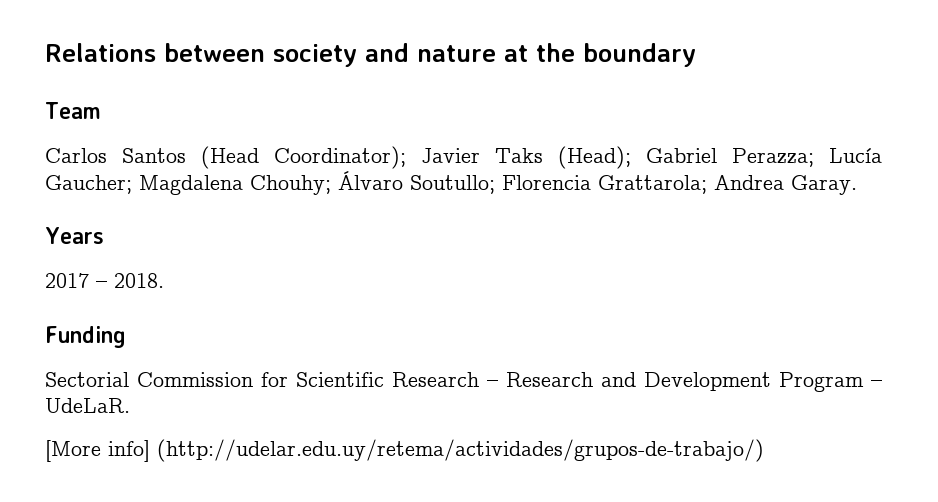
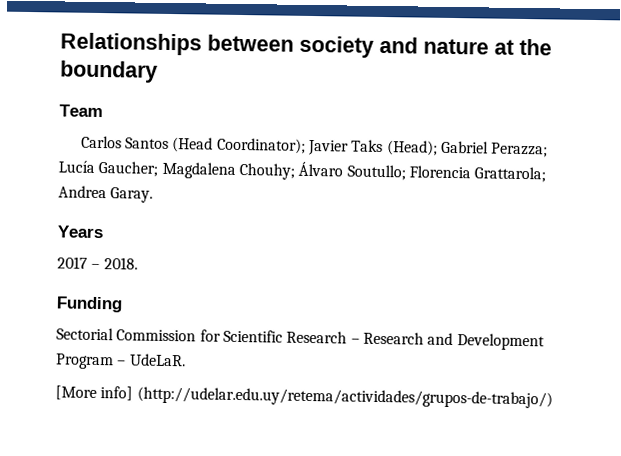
- Relations between society and nature at the boundary
+ Relationships between society and nature at the boundary

